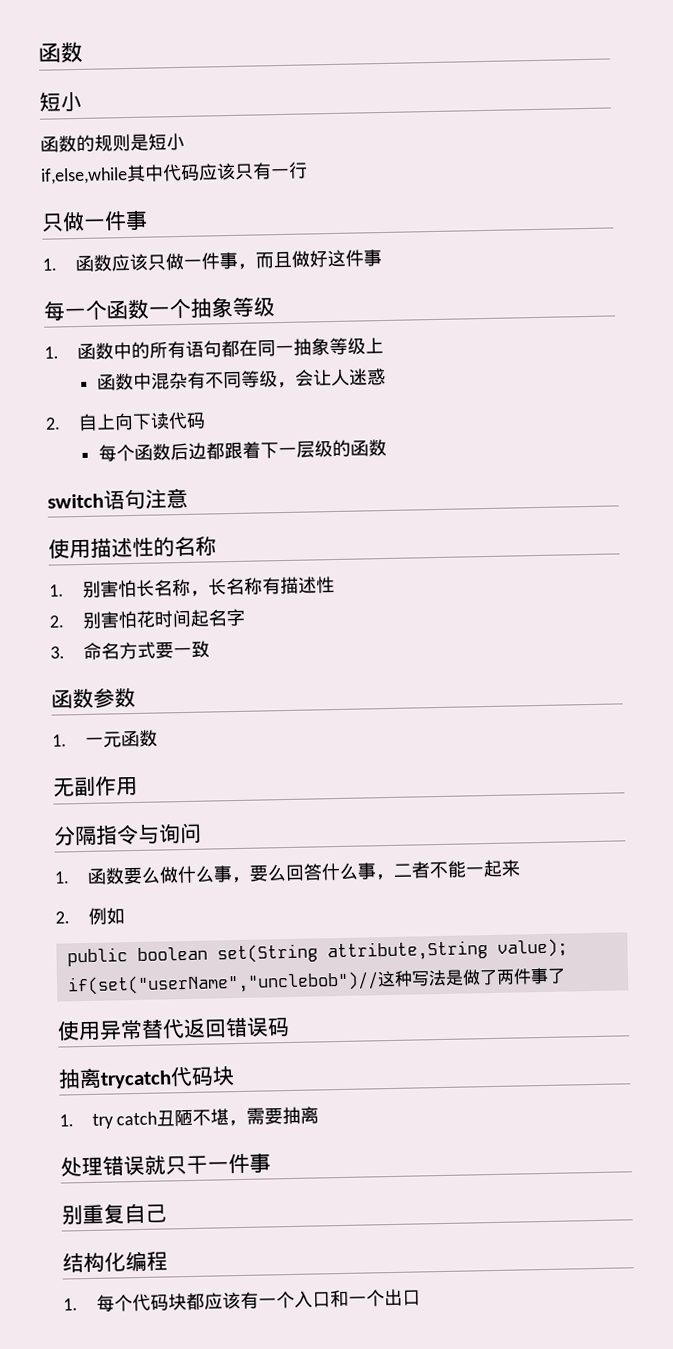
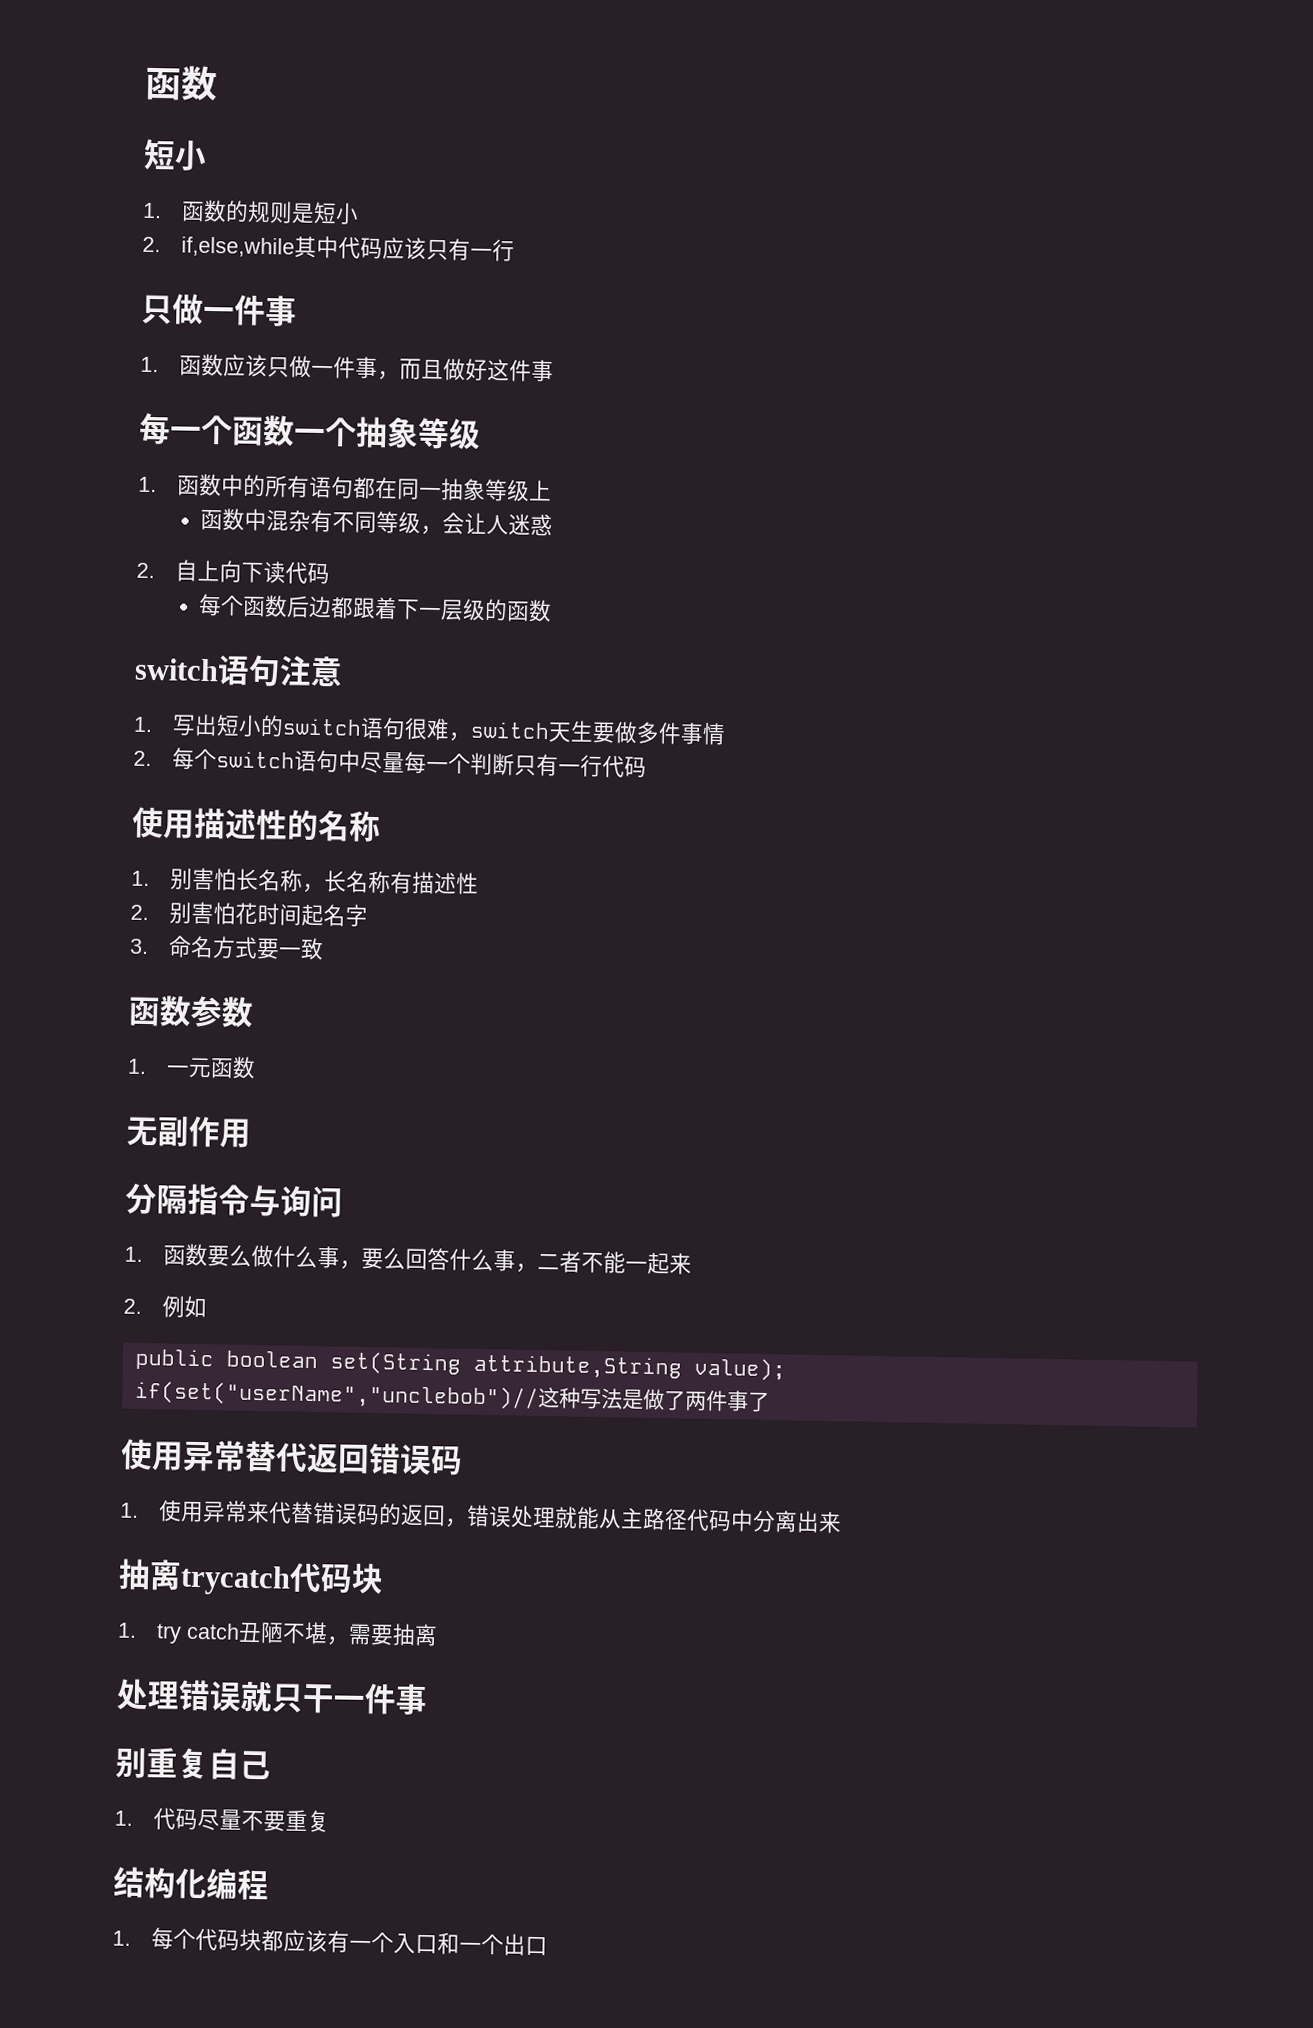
- 函数的规则是短小
+ 1.函数的规则是短小
- if,else,while其中代码应该只有一行
+ 2. if,else,while其中代码应该只有一行
+ 1.写出短小的switch语句很难，switch天生要做多件事情
+ 2.每个switch语句中尽量每一个判断只有一行代码
+ 1.使用异常来代替错误码的返回，错误处理就能从主路径代码中分离出来
+ 1.代码尽量不要重复

